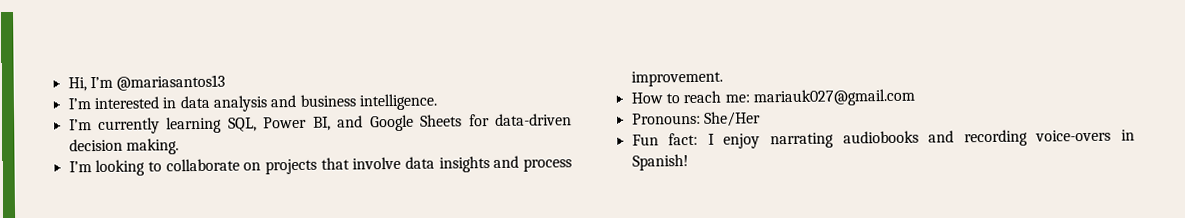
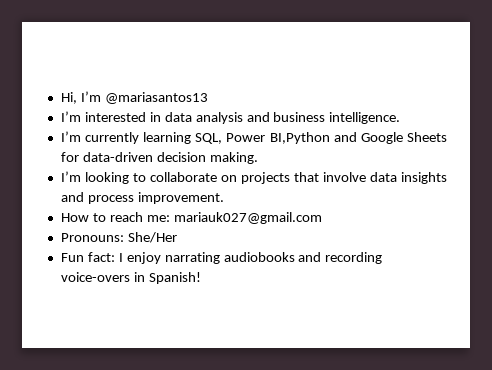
- I’m currently learning SQL, Power BI, and Google Sheets for data-driven decision making.
+ I’m currently learning SQL, Power BI,Python and Google Sheets for data-driven decision making.

